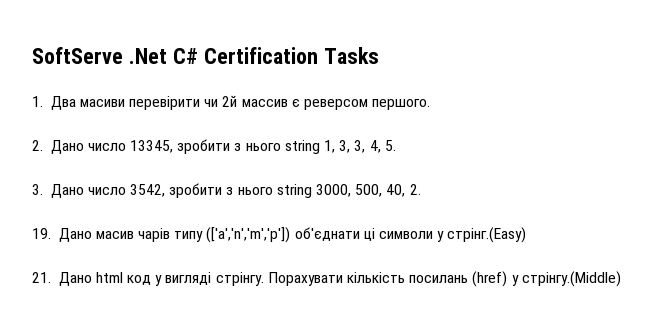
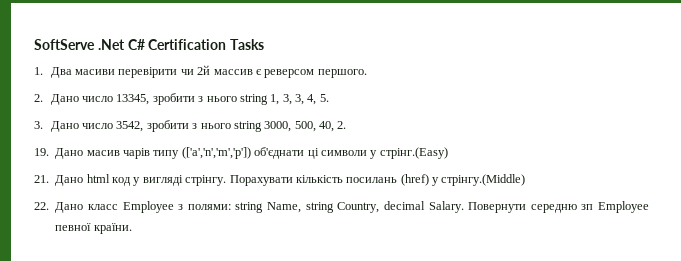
+ 22. Дано класс Employee з полями: string Name, string Country, decimal Salary. Повернути середню зп Employee певної країни.

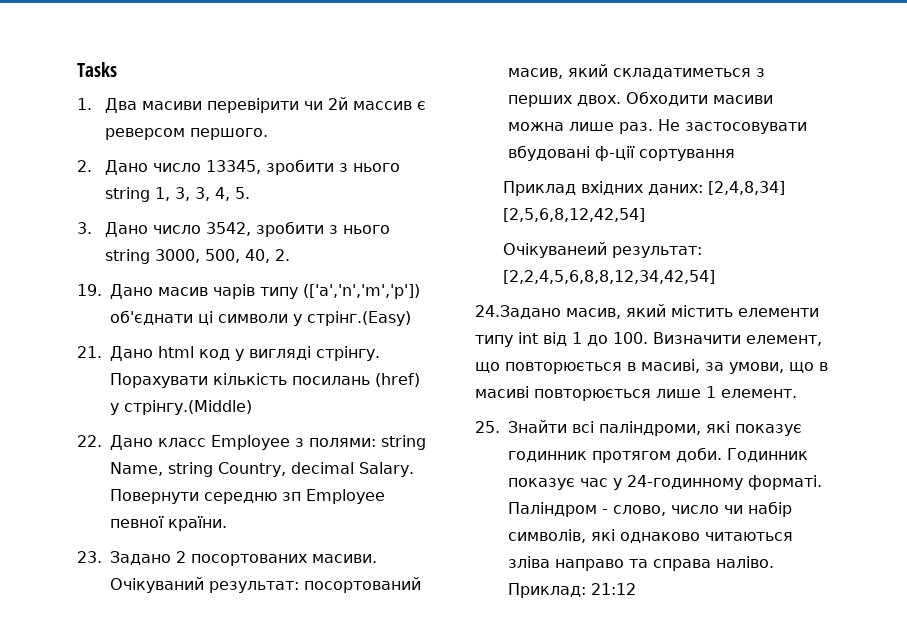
- SoftServe .Net C# Certification Tasks
+ Tasks
+ 23. Задано 2 посортованих масиви. Очікуваний результат: посортований масив, який складатиметься з перших двох. Обходити масиви можна лише раз. Не застосовувати вбудовані ф-ції сортування
+ Приклад вхідних даних: [2,4,8,34] [2,5,6,8,12,42,54]
+ Очікуванеий результат: [2,2,4,5,6,8,8,12,34,42,54]
+ 24.Задано масив, який містить елементи типу int від 1 до 100. Визначити елемент, що повторюється в масиві, за умови, що в масиві повторюється лише 1 елемент.
+ 25. Знайти всі паліндроми, які показує годинник протягом доби. Годинник показує час у 24-годинному форматі. Паліндром - слово, число чи набір символів, які однаково читаються зліва направо та справа наліво. Приклад: 21:12

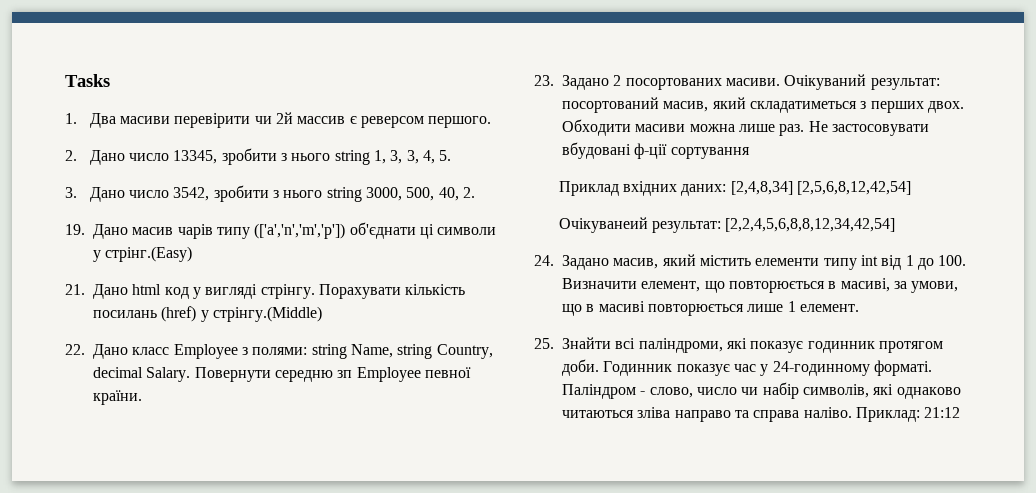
- 24.Задано масив, який містить елементи типу int від 1 до 100. Визначити елемент, що повторюється в масиві, за умови, що в масиві повторюється лише 1 елемент.
+ 24. Задано масив, який містить елементи типу int від 1 до 100. Визначити елемент, що повторюється в масиві, за умови, що в масиві повторюється лише 1 елемент.

